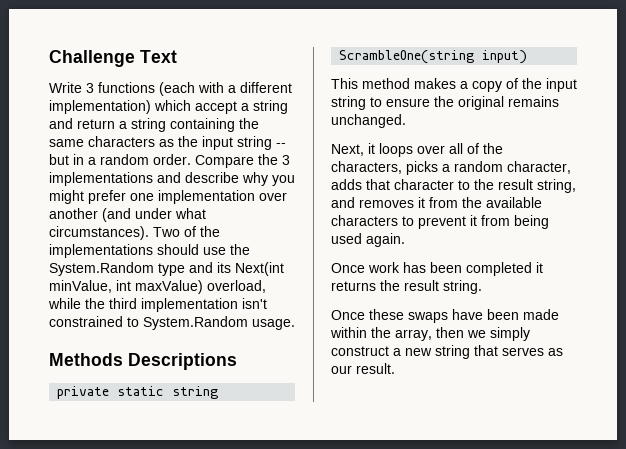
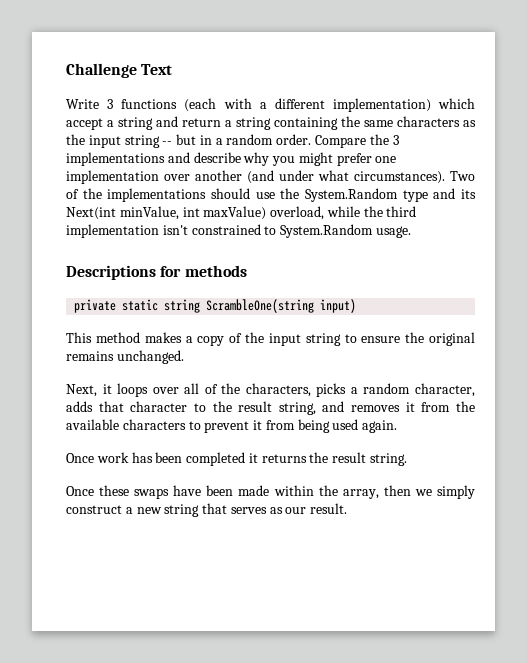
- Methods Descriptions
+ Descriptions for methods

